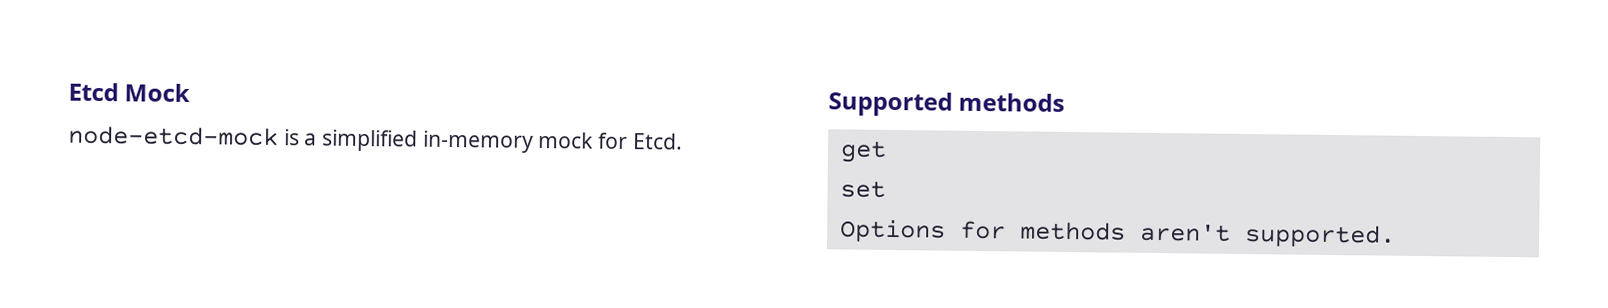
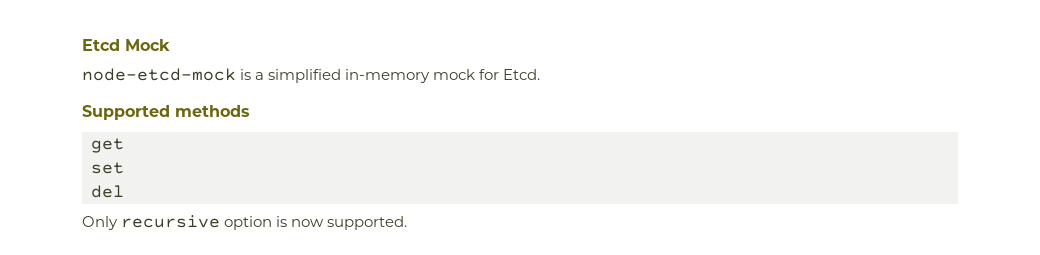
- Options for methods aren't supported.
+ del
+ Only recursive option is now supported.

